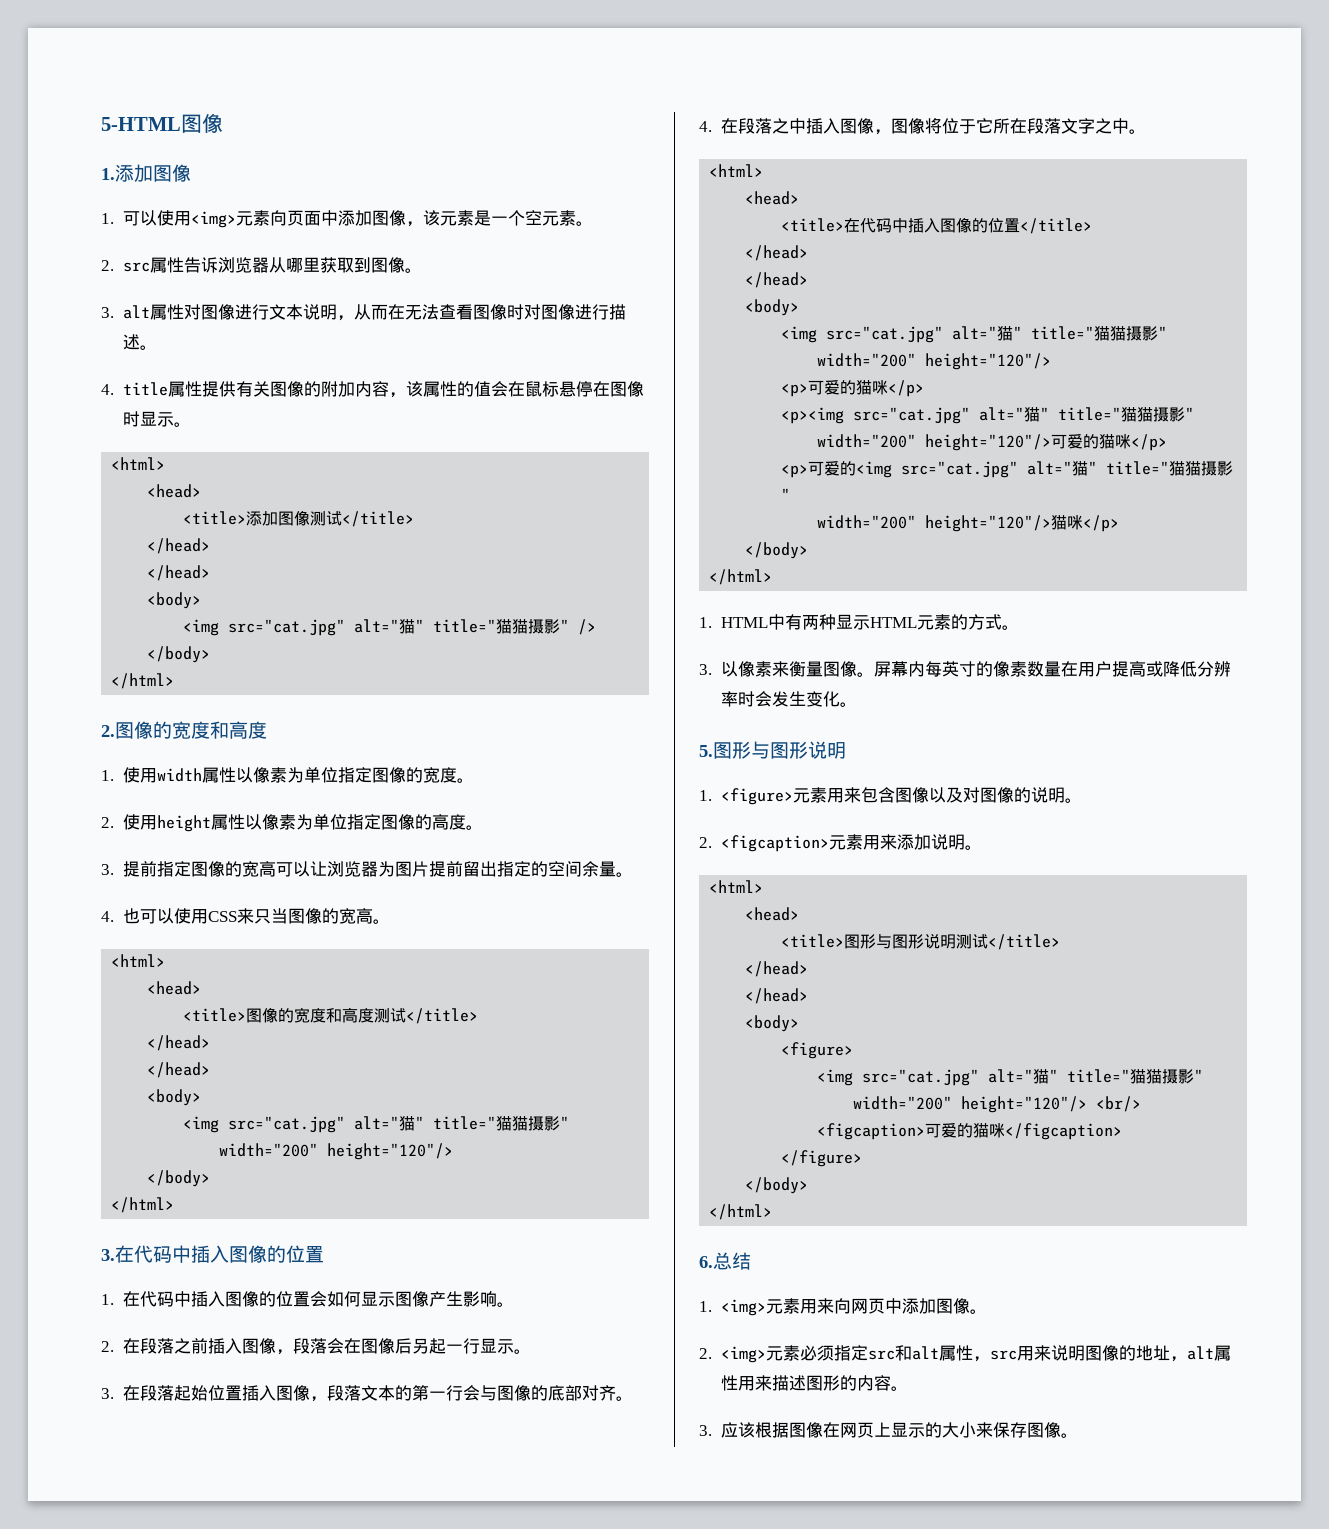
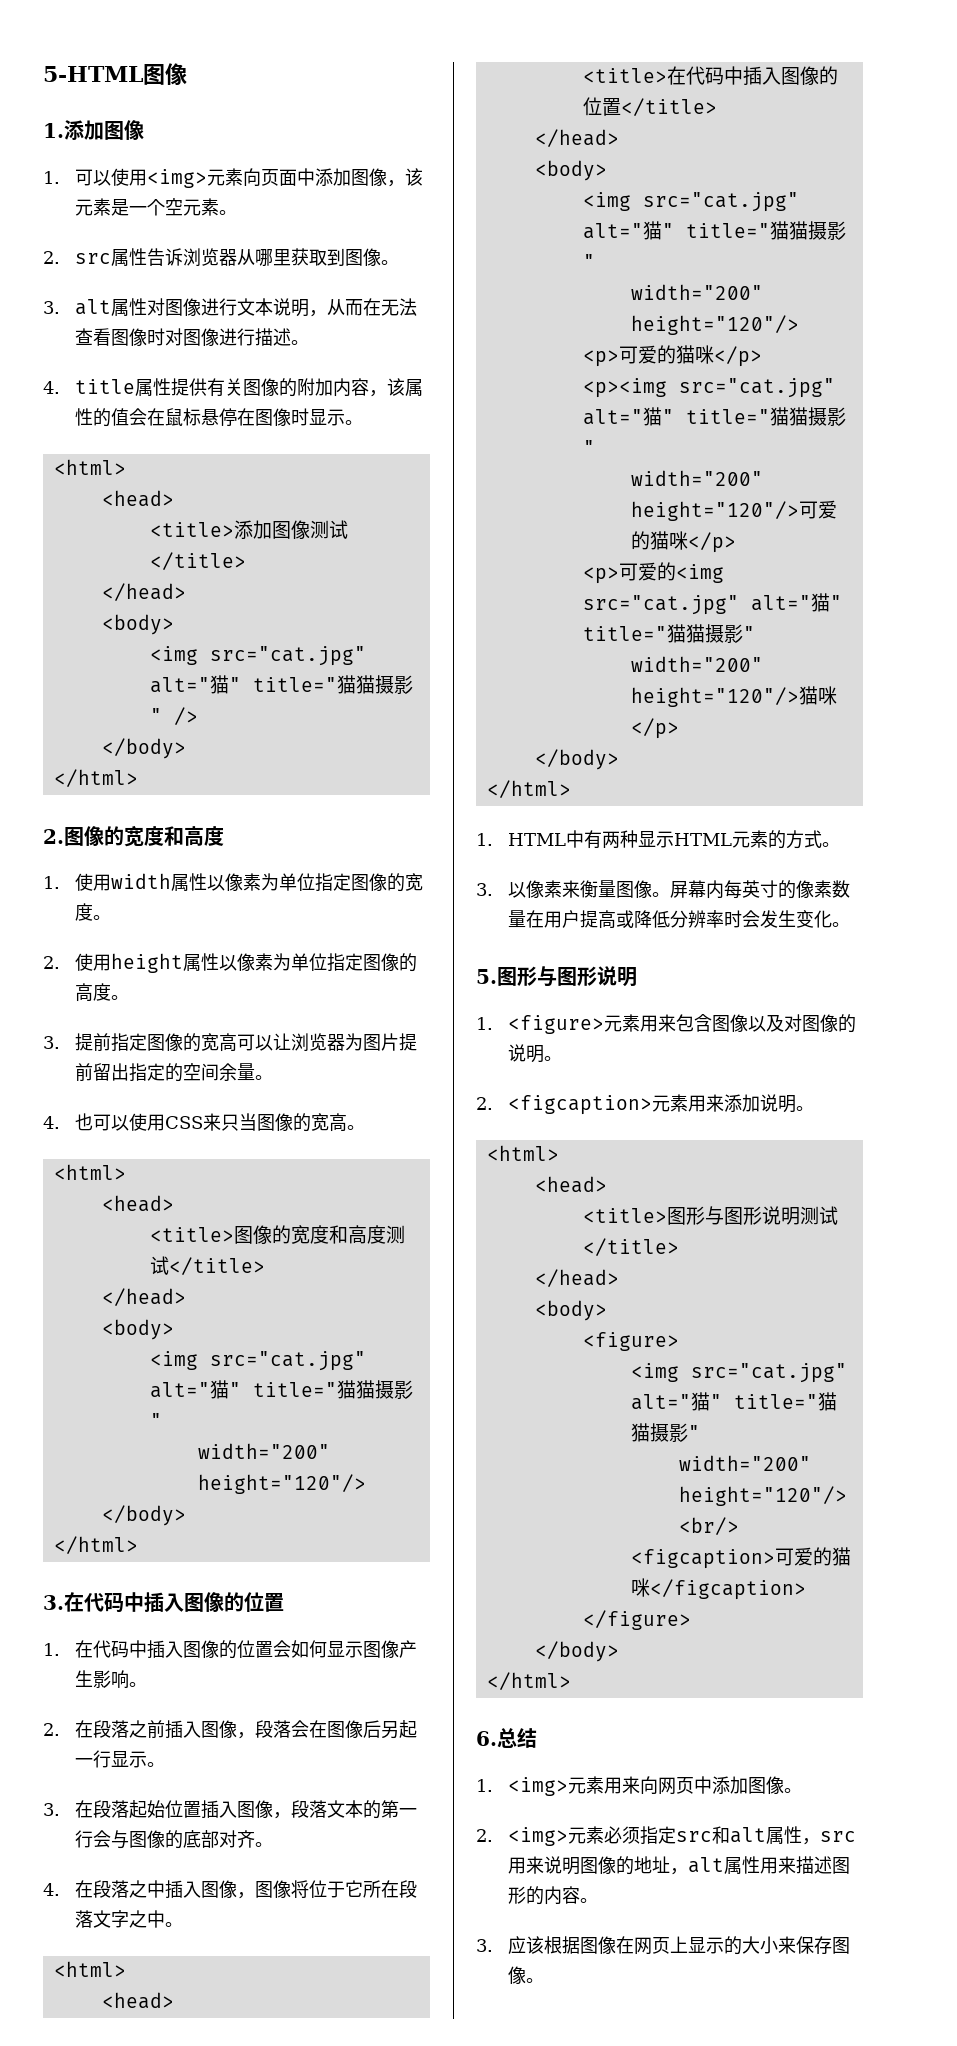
  <title>添加图像测试</title>
- </head>
  <title>图像的宽度和高度测试</title>
- </head>
  <title>在代码中插入图像的位置</title>
- </head>
  <title>图形与图形说明测试</title>
- </head>

